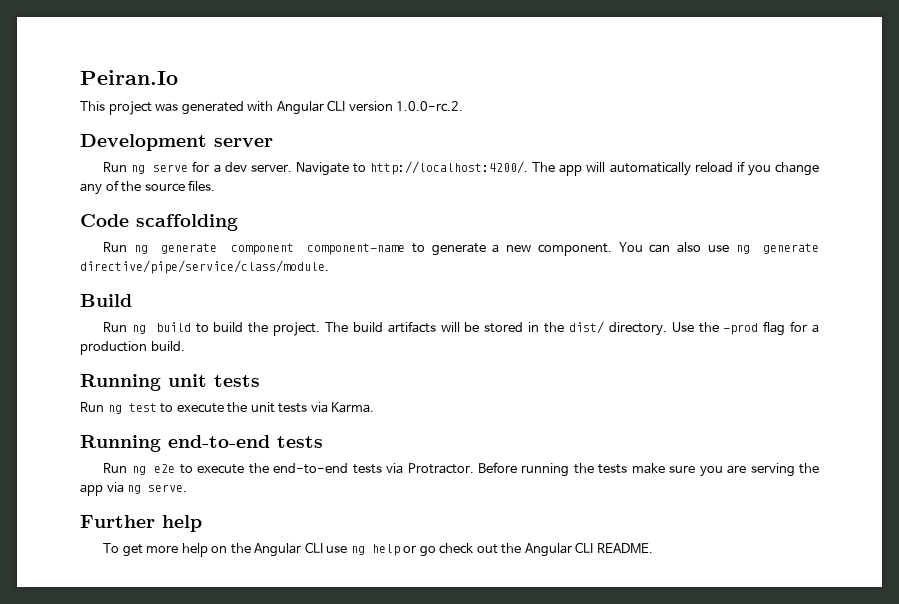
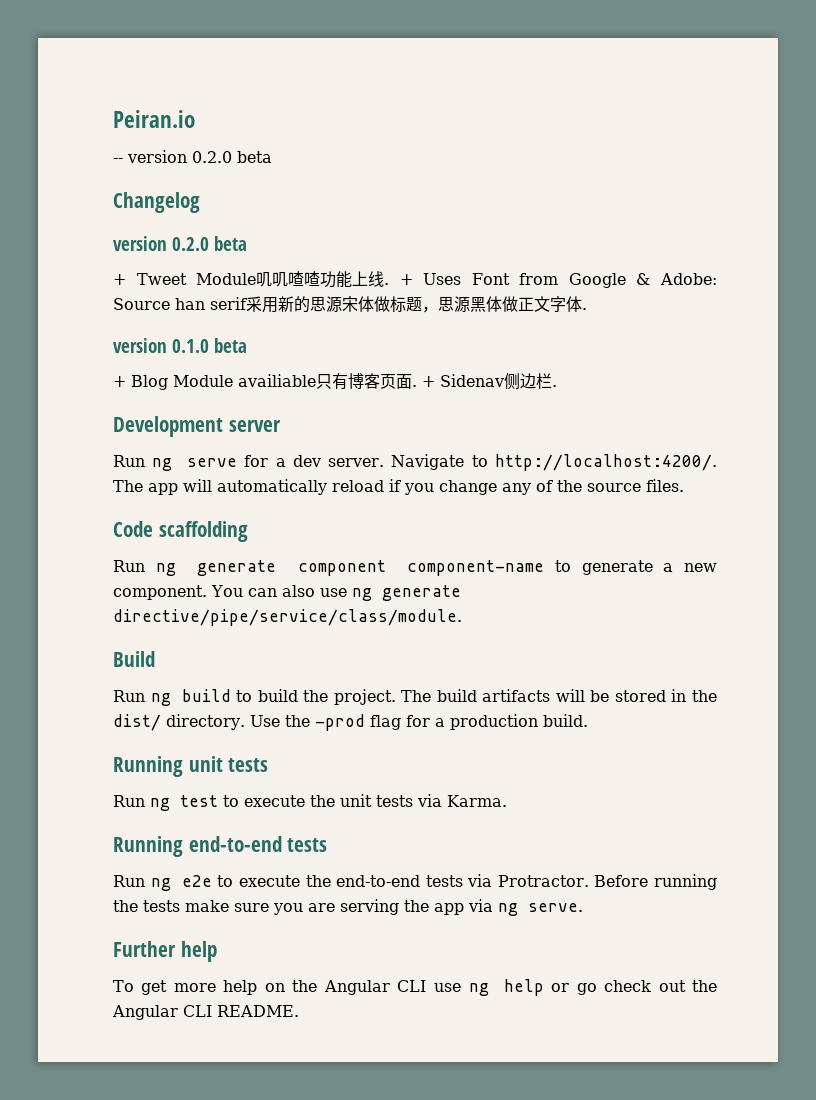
- Peiran.Io
- This project was generated with Angular CLI version 1.0.0-rc.2.
+ Peiran.io
+ -- version 0.2.0 beta
+ Changelog
+ version 0.2.0 beta
+ + Tweet Module叽叽喳喳功能上线. + Uses Font from Google & Adobe: Source han serif采用新的思源宋体做标题，思源黑体做正文字体.
+ version 0.1.0 beta
+ + Blog Module availiable只有博客页面. + Sidenav侧边栏.

